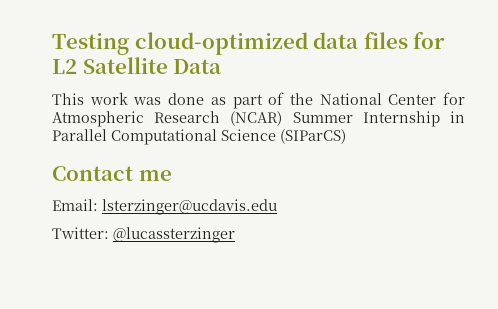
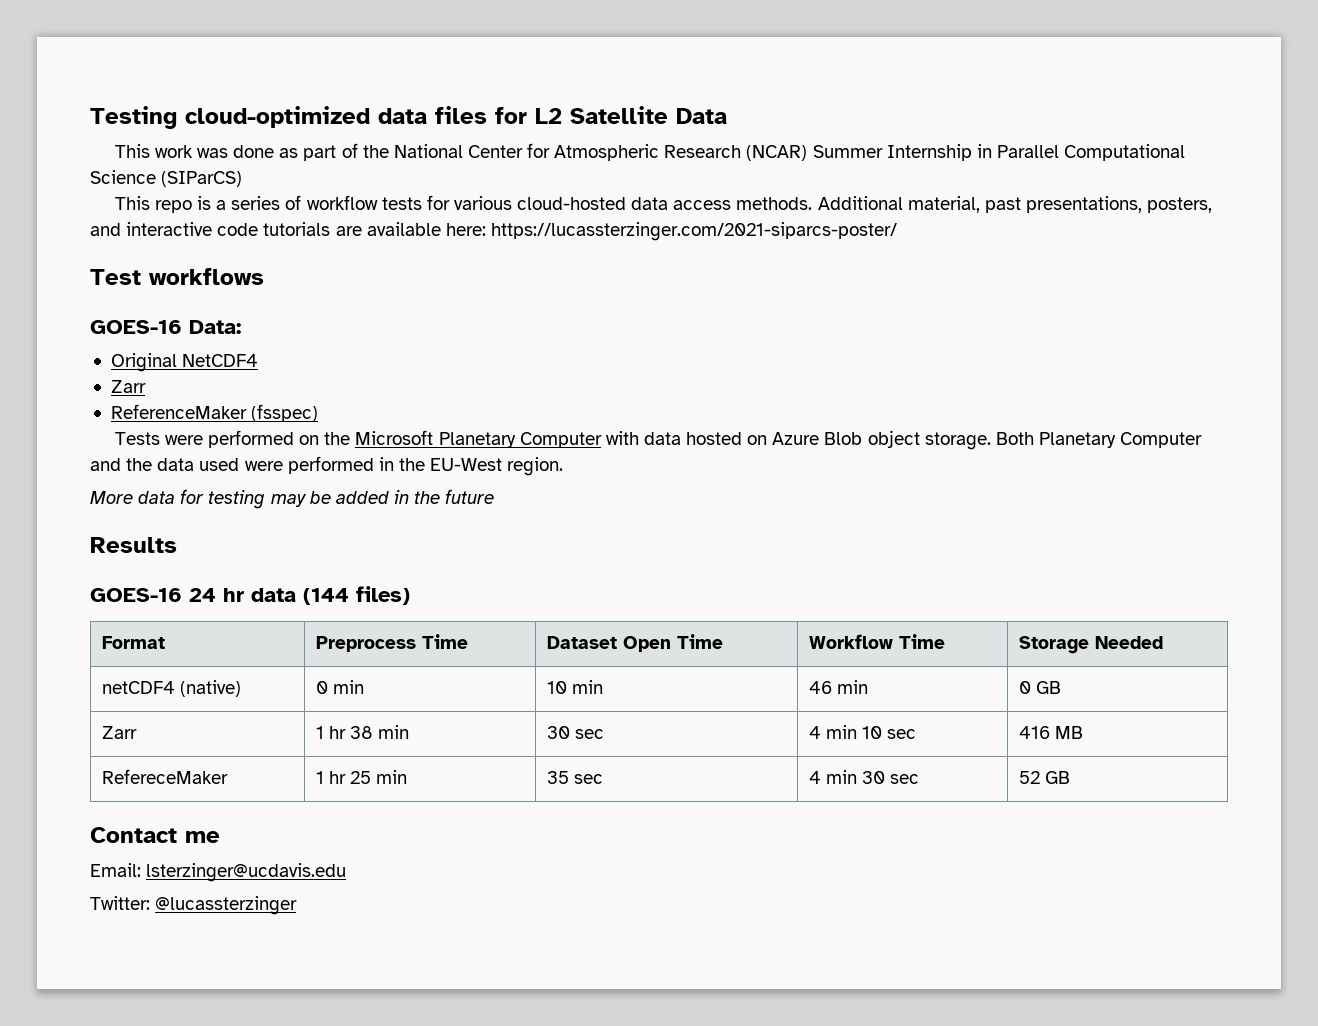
+ This repo is a series of workflow tests for various cloud-hosted data access methods. Additional material, past presentations, posters, and interactive code tutorials are available here: https://lucassterzinger.com/2021-siparcs-poster/
+ Test workflows
+ GOES-16 Data:
+ Original NetCDF4
+ Zarr
+ ReferenceMaker (fsspec)
+ Tests were performed on the Microsoft Planetary Computer with data hosted on Azure Blob object storage. Both Planetary Computer and the data used were performed in the EU-West region.
+ More data for testing may be added in the future
+ Results
+ GOES-16 24 hr data (144 files)
+ Format | Preprocess Time | Dataset Open Time | Workflow Time | Storage Needed
+ netCDF4 (native) | 0 min | 10 min | 46 min | 0 GB
+ Zarr | 1 hr 38 min | 30 sec | 4 min 10 sec | 416 MB
+ RefereceMaker | 1 hr 25 min | 35 sec | 4 min 30 sec | 52 GB

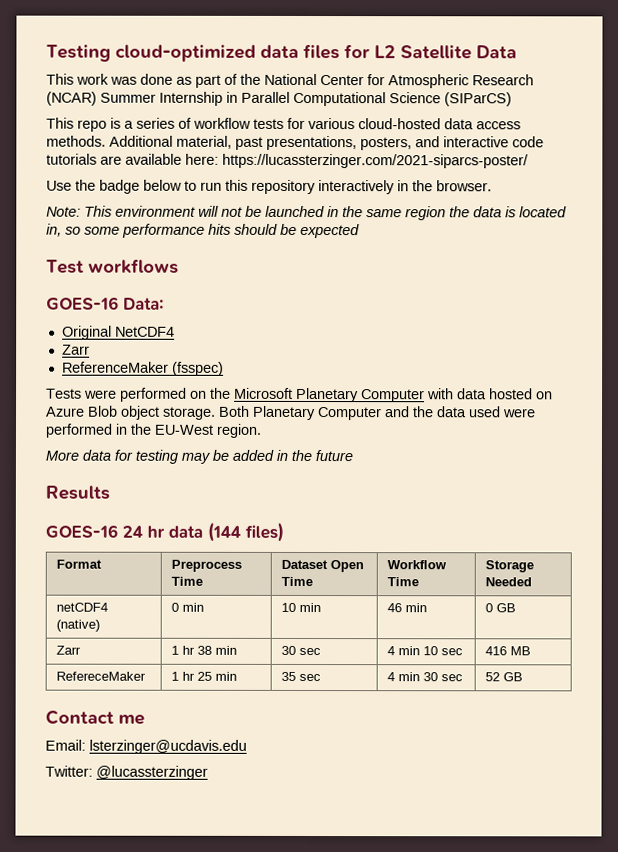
+ Use the badge below to run this repository interactively in the browser.
+ Note: This environment will not be launched in the same region the data is located in, so some performance hits should be expected

